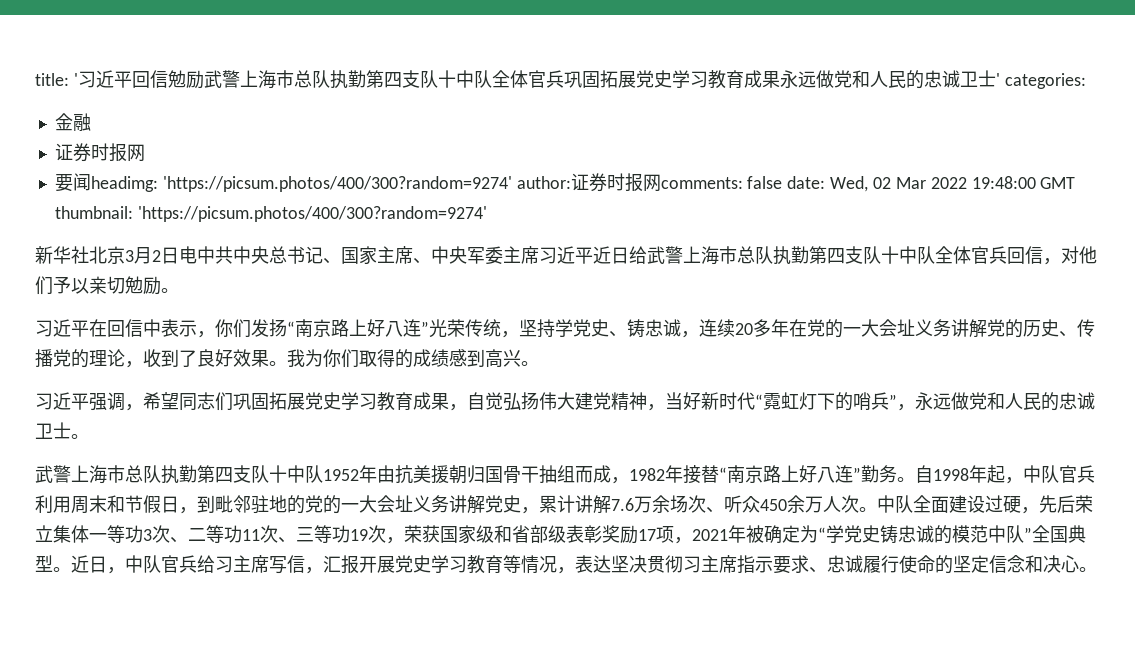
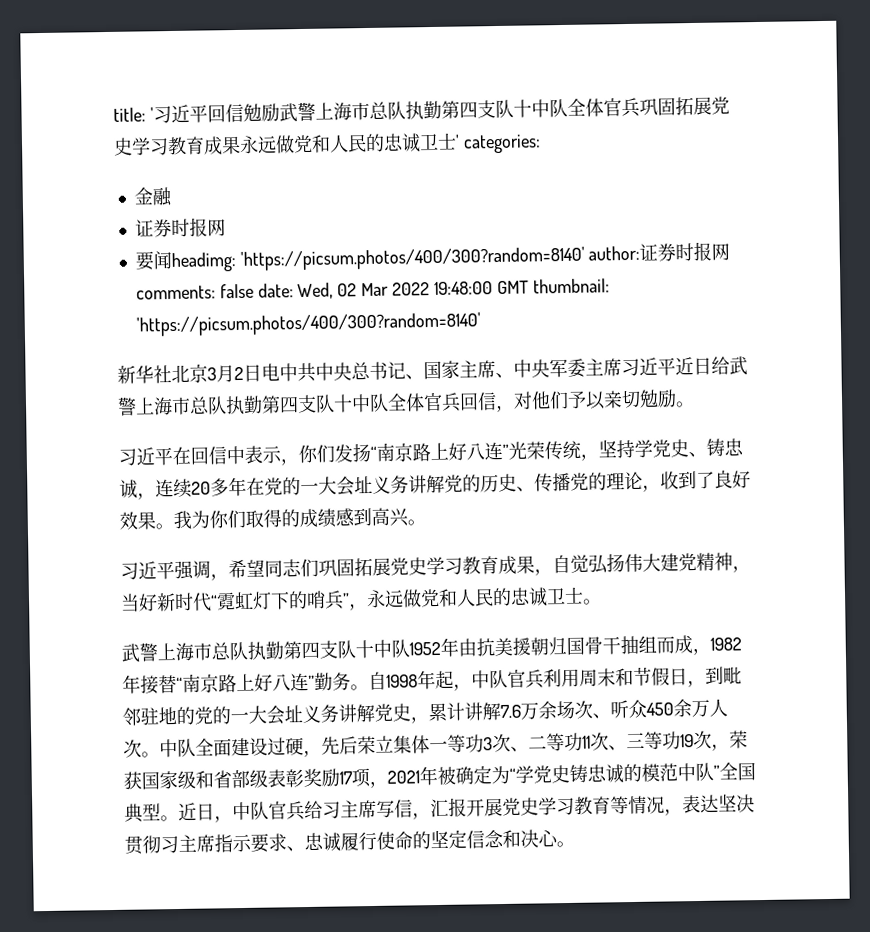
- 要闻headimg: 'https://picsum.photos/400/300?random=9274' author:证券时报网comments: false date: Wed, 02 Mar 2022 19:48:00 GMT thumbnail: 'https://picsum.photos/400/300?random=9274'
+ 要闻headimg: 'https://picsum.photos/400/300?random=8140' author:证券时报网comments: false date: Wed, 02 Mar 2022 19:48:00 GMT thumbnail: 'https://picsum.photos/400/300?random=8140'

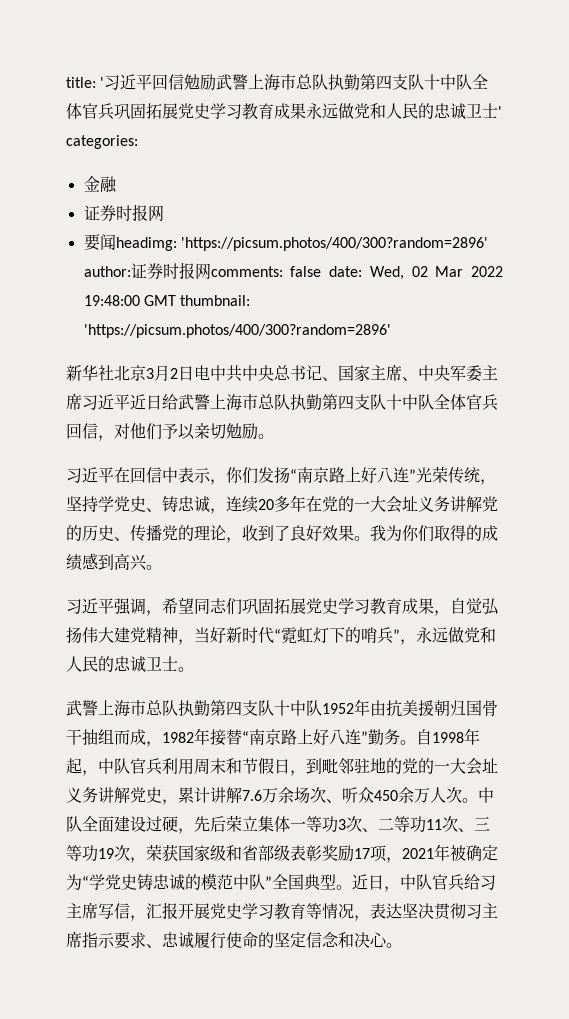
- 要闻headimg: 'https://picsum.photos/400/300?random=8140' author:证券时报网comments: false date: Wed, 02 Mar 2022 19:48:00 GMT thumbnail: 'https://picsum.photos/400/300?random=8140'
+ 要闻headimg: 'https://picsum.photos/400/300?random=2896' author:证券时报网comments: false date: Wed, 02 Mar 2022 19:48:00 GMT thumbnail: 'https://picsum.photos/400/300?random=2896'

